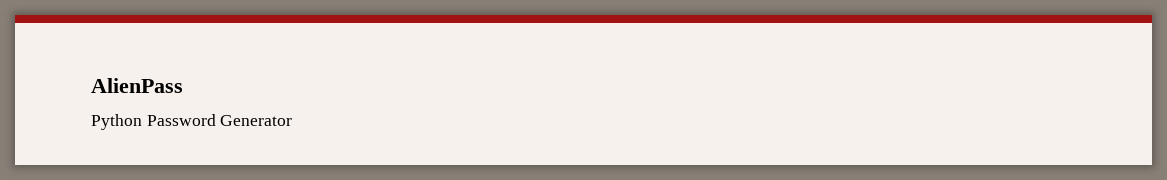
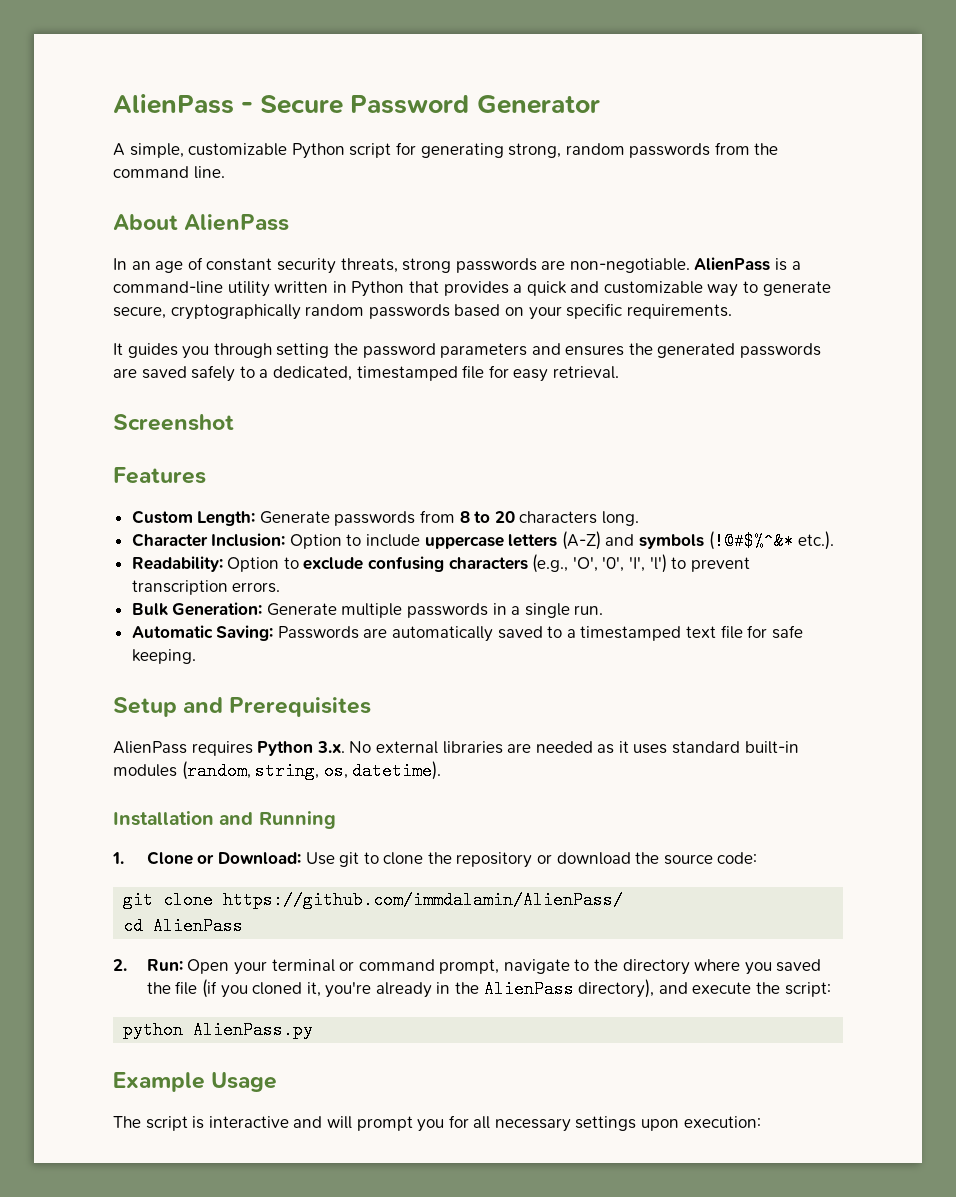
- AlienPass
- Python Password Generator
+ AlienPass - Secure Password Generator
+ A simple, customizable Python script for generating strong, random passwords from the command line.
+ About AlienPass
+ In an age of constant security threats, strong passwords are non-negotiable. AlienPass is a command-line utility written in Python that provides a quick and customizable way to generate secure, cryptographically random passwords based on your specific requirements.
+ It guides you through setting the password parameters and ensures the generated passwords are saved safely to a dedicated, timestamped file for easy retrieval.
+ Screenshot
+ Features
+ Custom Length: Generate passwords from 8 to 20 characters long.
+ Character Inclusion: Option to include uppercase letters (A-Z) and symbols (!@#$%^&* etc.).
+ Readability: Option to exclude confusing characters (e.g., 'O', '0', 'I', 'l') to prevent transcription errors.
+ Bulk Generation: Generate multiple passwords in a single run.
+ Automatic Saving: Passwords are automatically saved to a timestamped text file for safe keeping.
+ Setup and Prerequisites
+ AlienPass requires Python 3.x. No external libraries are needed as it uses standard built-in modules (random, string, os, datetime).
+ Installation and Running
+ 1. Clone or Download: Use git to clone the repository or download the source code:
+ git clone https://github.com/immdalamin/AlienPass/
+ cd AlienPass
+ 2. Run: Open your terminal or command prompt, navigate to the directory where you saved the file (if you cloned it, you're already in the AlienPass directory), and execute the script:
+ python AlienPass.py
+ Example Usage
+ The script is interactive and will prompt you for all necessary settings upon execution:

